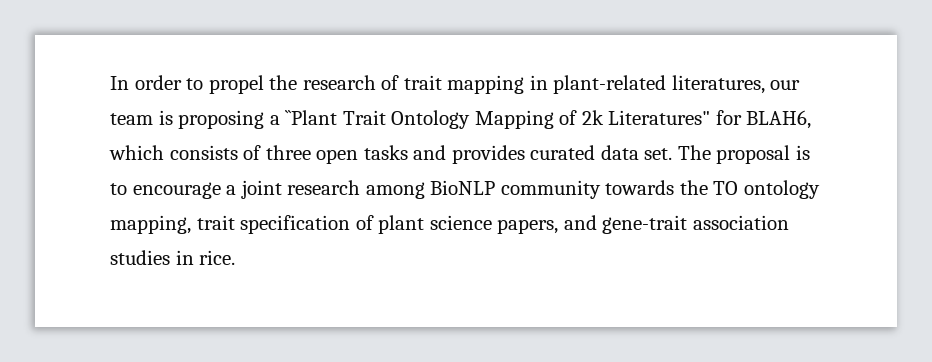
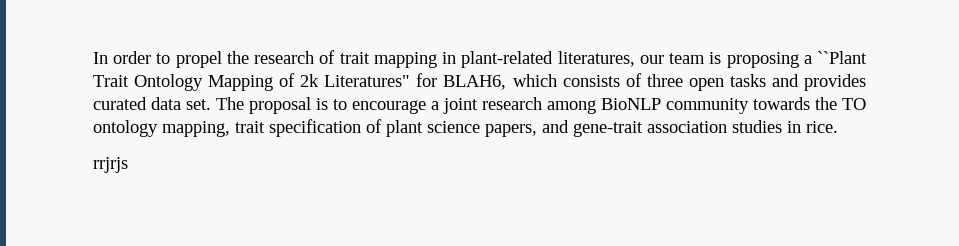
+ rrjrjs

